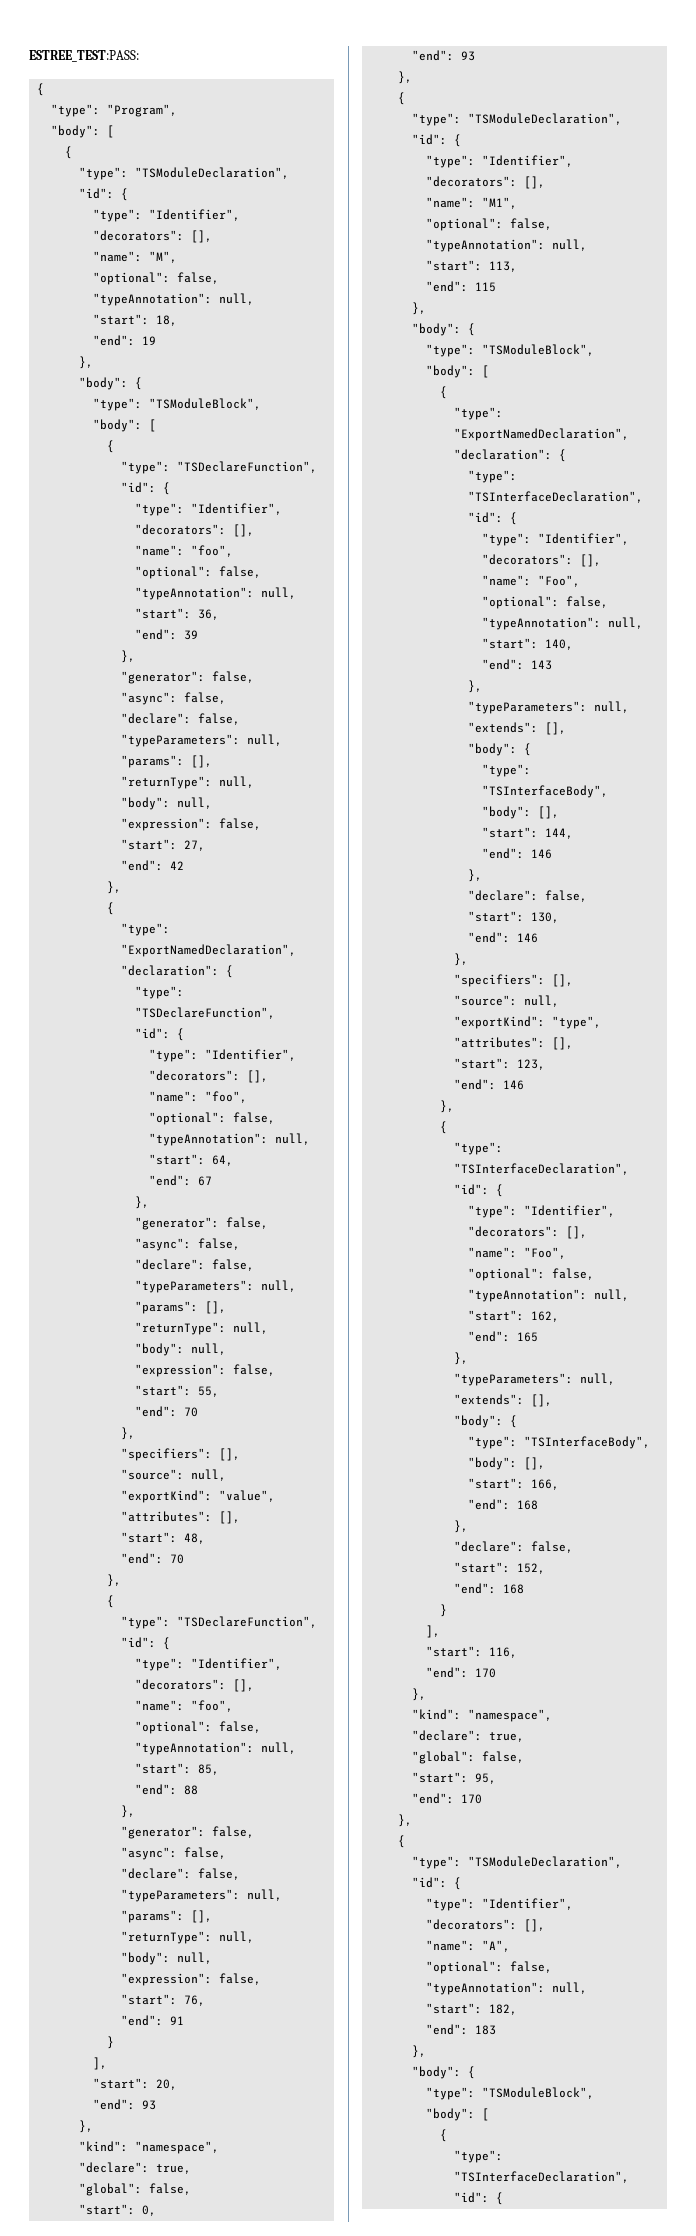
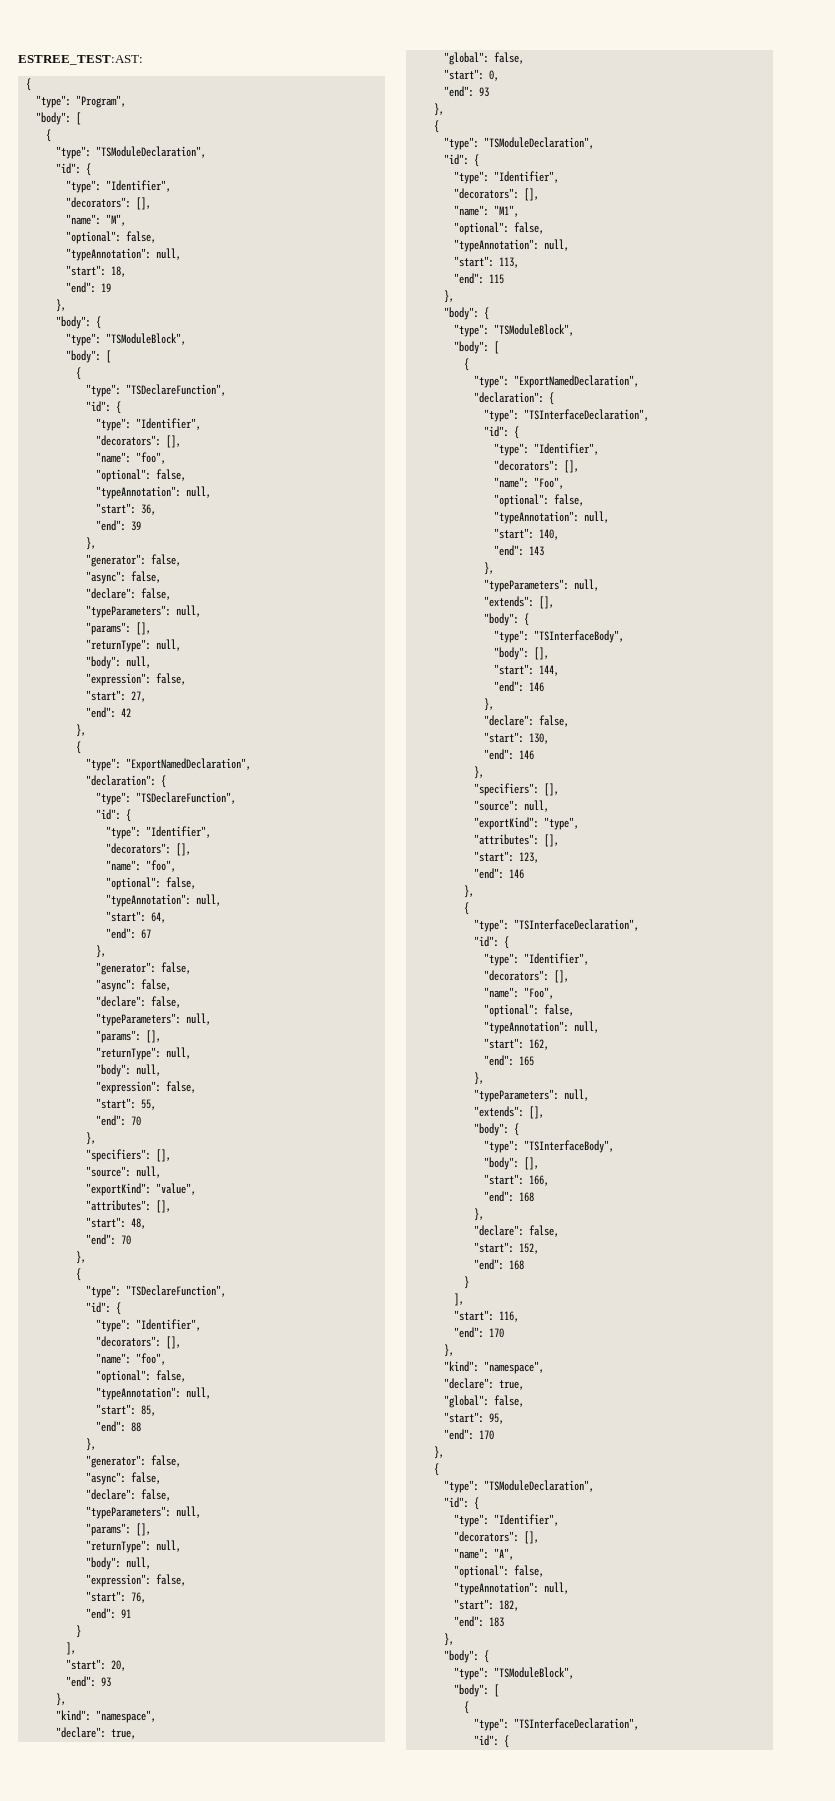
- ESTREE_TEST:PASS:
+ ESTREE_TEST:AST:

